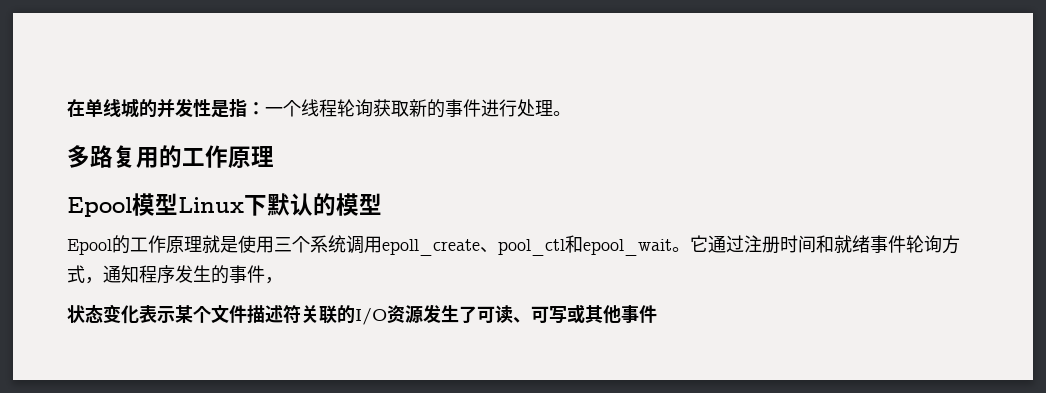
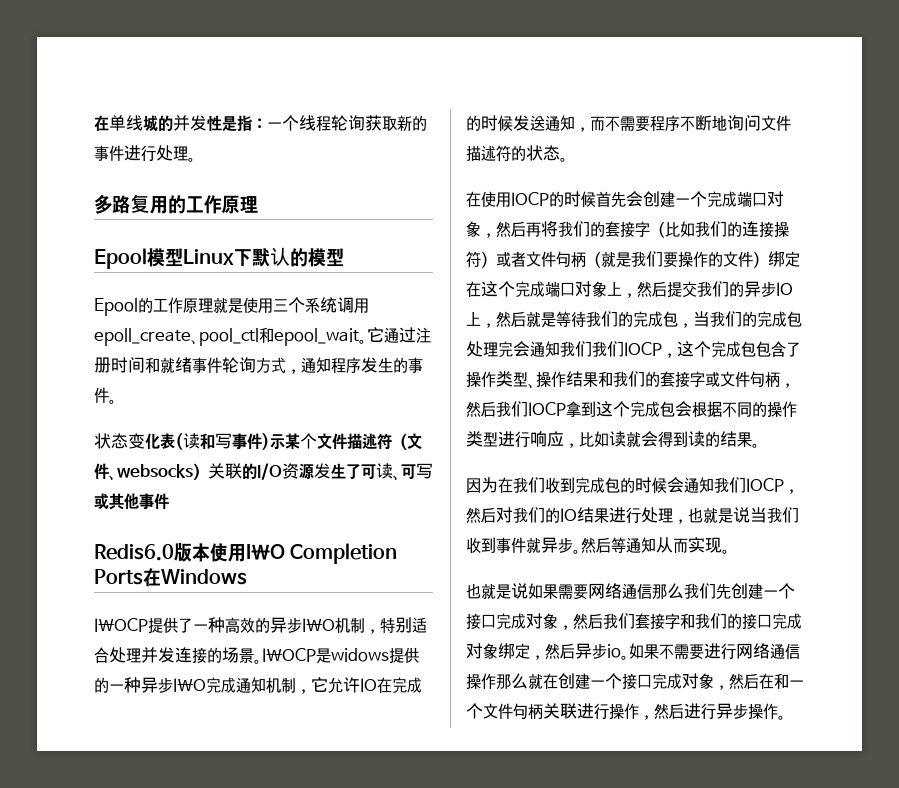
- 它通过注册时间和就绪事件轮询方式，通知程序发生的事件，
+ 它通过注册时间和就绪事件轮询方式，通知程序发生的事件。
- 状态变化表示某个文件描述符关联的I/O资源发生了可读、可写或其他事件
+ 状态变化表(读和写事件)示某个文件描述符（文件、websocks）关联的I/O资源发生了可读、可写或其他事件
+ Redis6.0版本使用I\O Completion Ports在Windows
+ I\OCP提供了一种高效的异步I\O机制，特别适合处理并发连接的场景。I\OCP是widows提供的一种异步I\O完成通知机制，它允许IO在完成的时候发送通知，而不需要程序不断地询问文件描述符的状态。
+ 在使用IOCP的时候首先会创建一个完成端口对象，然后再将我们的套接字（比如我们的连接操符）或者文件句柄（就是我们要操作的文件）绑定在这个完成端口对象上，然后提交我们的异步IO上，然后就是等待我们的完成包，当我们的完成包处理完会通知我们我们IOCP，这个完成包包含了操作类型、操作结果和我们的套接字或文件句柄，然后我们IOCP拿到这个完成包会根据不同的操作类型进行响应，比如读就会得到读的结果。
+ 因为在我们收到完成包的时候会通知我们IOCP，然后对我们的IO结果进行处理，也就是说当我们收到事件就异步。然后等通知从而实现。
+ 也就是说如果需要网络通信那么我们先创建一个接口完成对象，然后我们套接字和我们的接口完成对象绑定，然后异步io。如果不需要进行网络通信操作那么就在创建一个接口完成对象，然后在和一个文件句柄关联进行操作，然后进行异步操作。

